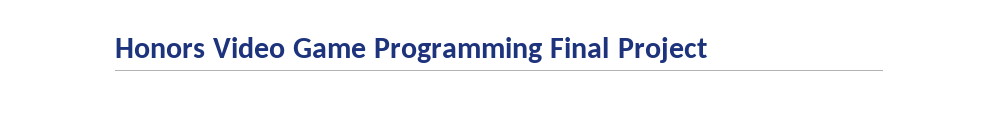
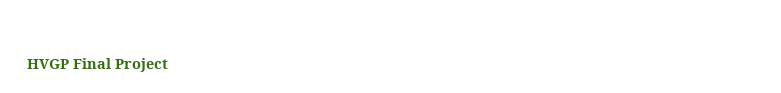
- Honors Video Game Programming Final Project
+ HVGP Final Project

